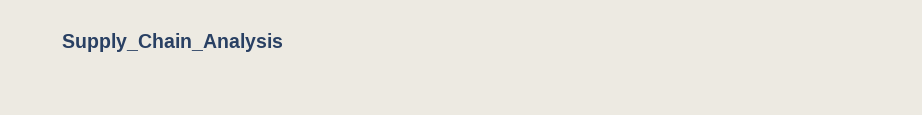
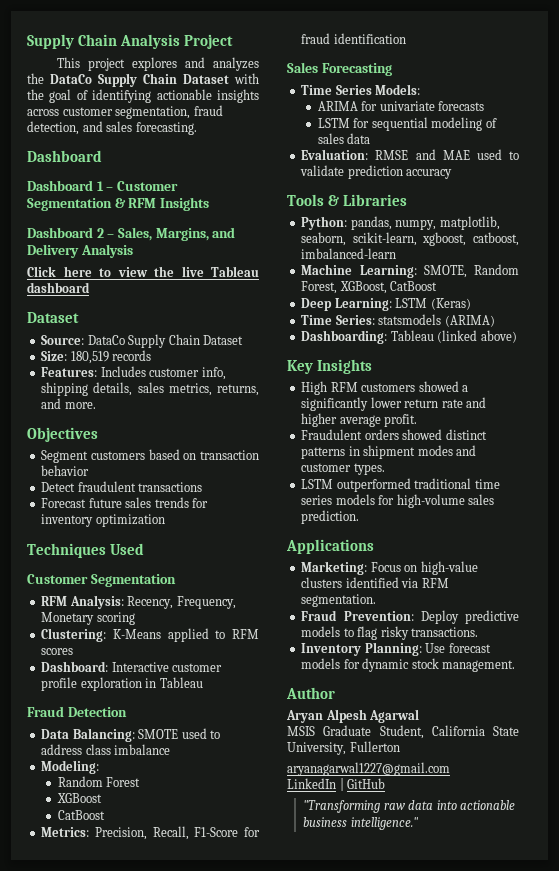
- Supply_Chain_Analysis
+ Supply Chain Analysis Project
+ This project explores and analyzes the DataCo Supply Chain Dataset with the goal of identifying actionable insights across customer segmentation, fraud detection, and sales forecasting.
+ Dashboard
+ Dashboard 1 – Customer Segmentation & RFM Insights
+ Dashboard 2 – Sales, Margins, and Delivery Analysis
+ Click here to view the live Tableau dashboard
+ Dataset
+ Source: DataCo Supply Chain Dataset
+ Size: 180,519 records
+ Features: Includes customer info, shipping details, sales metrics, returns, and more.
+ Objectives
+ Segment customers based on transaction behavior
+ Detect fraudulent transactions
+ Forecast future sales trends for inventory optimization
+ Techniques Used
+ Customer Segmentation
+ RFM Analysis: Recency, Frequency, Monetary scoring
+ Clustering: K-Means applied to RFM scores
+ Dashboard: Interactive customer profile exploration in Tableau
+ Fraud Detection
+ Data Balancing: SMOTE used to address class imbalance
+ Modeling:
+ Random Forest
+ XGBoost
+ CatBoost
+ Metrics: Precision, Recall, F1-Score for fraud identification
+ Sales Forecasting
+ Time Series Models:
+ ARIMA for univariate forecasts
+ LSTM for sequential modeling of sales data
+ Evaluation: RMSE and MAE used to validate prediction accuracy
+ Tools & Libraries
+ Python: pandas, numpy, matplotlib, seaborn, scikit-learn, xgboost, catboost, imbalanced-learn
+ Machine Learning: SMOTE, Random Forest, XGBoost, CatBoost
+ Deep Learning: LSTM (Keras)
+ Time Series: statsmodels (ARIMA)
+ Dashboarding: Tableau (linked above)
+ Key Insights
+ High RFM customers showed a significantly lower return rate and higher average profit.
+ Fraudulent orders showed distinct patterns in shipment modes and customer types.
+ LSTM outperformed traditional time series models for high-volume sales prediction.
+ Applications
+ Marketing: Focus on high-value clusters identified via RFM segmentation.
+ Fraud Prevention: Deploy predictive models to flag risky transactions.
+ Inventory Planning: Use forecast models for dynamic stock management.
+ Author
+ Aryan Alpesh Agarwal
+ MSIS Graduate Student, California State University, Fullerton
+ aryanagarwal1227@gmail.com
+ LinkedIn | GitHub
+ "Transforming raw data into actionable business intelligence."

